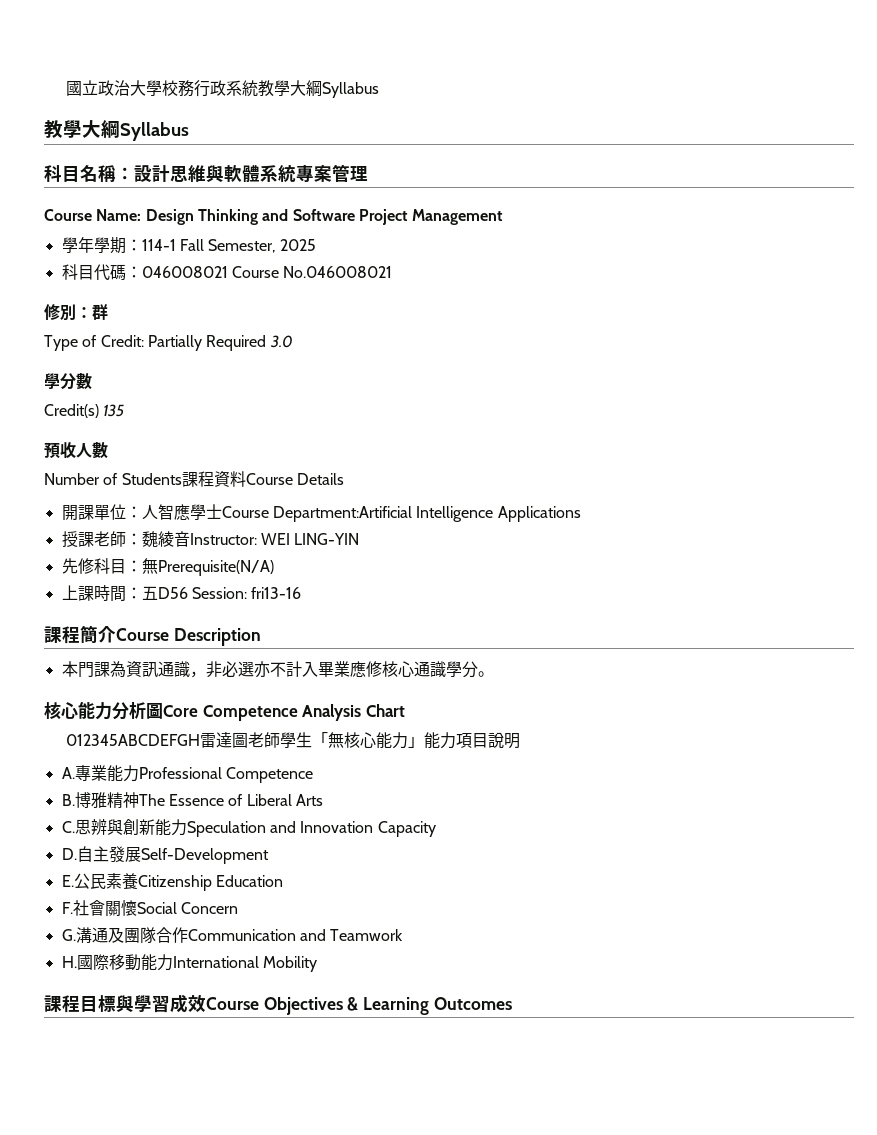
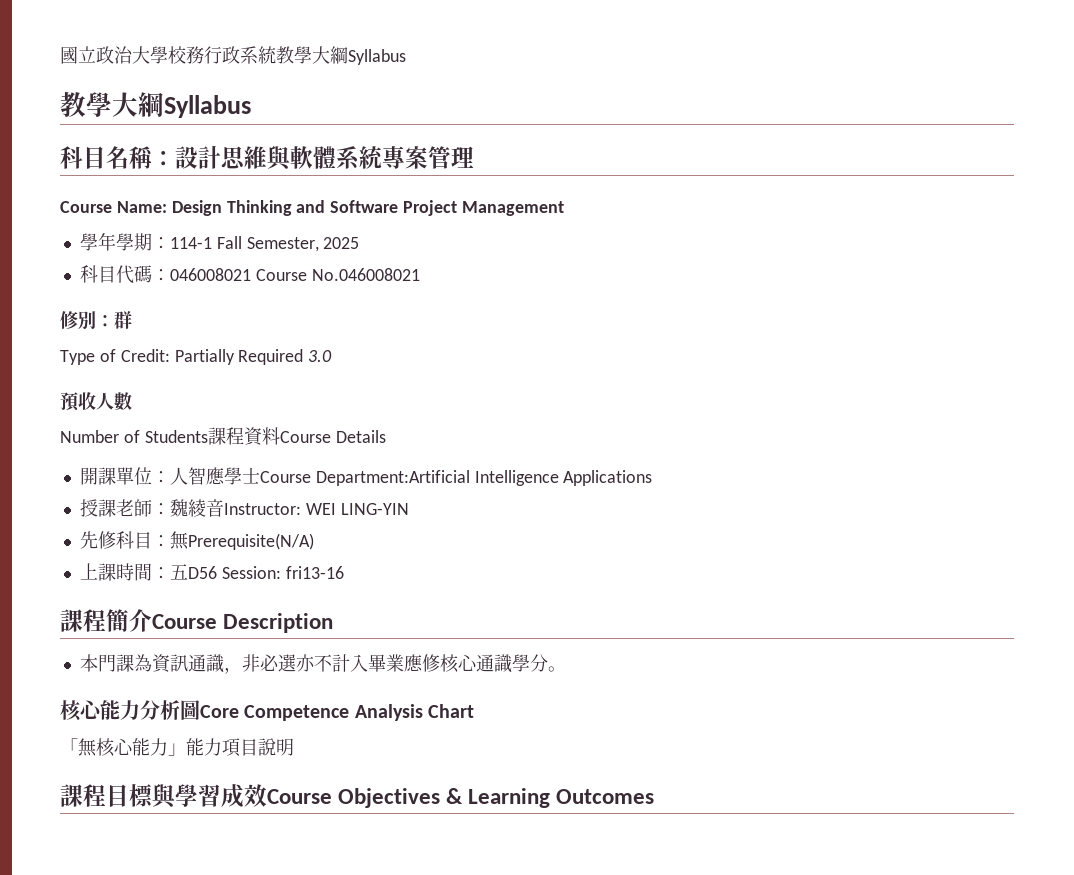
- 學分數
- Credit(s) 135
- 012345ABCDEFGH雷達圖老師學生「無核心能力」能力項目說明
+ 「無核心能力」能力項目說明
- A.專業能力Professional Competence
- B.博雅精神The Essence of Liberal Arts
- C.思辨與創新能力Speculation and Innovation Capacity
- D.自主發展Self-Development
- E.公民素養Citizenship Education
- F.社會關懷Social Concern
- G.溝通及團隊合作Communication and Teamwork
- H.國際移動能力International Mobility

